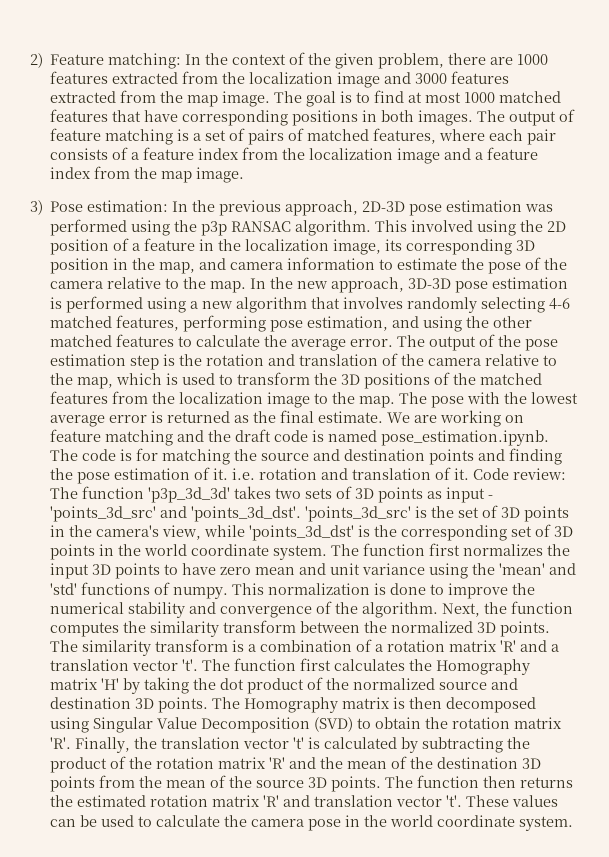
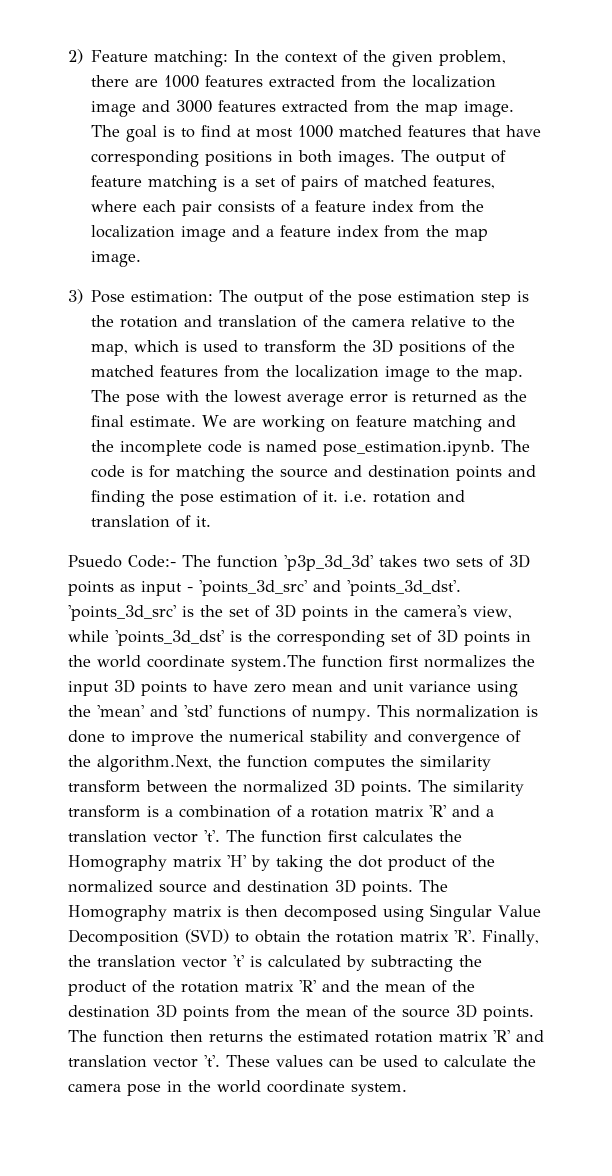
- 3) Pose estimation: In the previous approach, 2D-3D pose estimation was performed using the p3p RANSAC algorithm. This involved using the 2D position of a feature in the localization image, its corresponding 3D position in the map, and camera information to estimate the pose of the camera relative to the map. In the new approach, 3D-3D pose estimation is performed using a new algorithm that involves randomly selecting 4-6 matched features, performing pose estimation, and using the other matched features to calculate the average error. The output of the pose estimation step is the rotation and translation of the camera relative to the map, which is used to transform the 3D positions of the matched features from the localization image to the map.
+ 3) Pose estimation: The output of the pose estimation step is the rotation and translation of the camera relative to the map, which is used to transform the 3D positions of the matched features from the localization image to the map.
- We are working on feature matching and the draft code is named pose_estimation.ipynb. The code is for matching the source and destination points and finding the pose estimation of it. i.e. rotation and translation of it. Code review: The function 'p3p_3d_3d' takes two sets of 3D points as input - 'points_3d_src' and 'points_3d_dst'.
+ We are working on feature matching and the incomplete code is named pose_estimation.ipynb. The code is for matching the source and destination points and finding the pose estimation of it. i.e. rotation and translation of it.
+ Psuedo Code:- The function 'p3p_3d_3d' takes two sets of 3D points as input - 'points_3d_src' and 'points_3d_dst'.
- 'points_3d_src' is the set of 3D points in the camera's view, while 'points_3d_dst' is the corresponding set of 3D points in the world coordinate system. The function first normalizes the input 3D points to have zero mean and unit variance using the 'mean' and 'std' functions of numpy.
+ 'points_3d_src' is the set of 3D points in the camera's view, while 'points_3d_dst' is the corresponding set of 3D points in the world coordinate system.The function first normalizes the input 3D points to have zero mean and unit variance using the 'mean' and 'std' functions of numpy.
- This normalization is done to improve the numerical stability and convergence of the algorithm. Next, the function computes the similarity transform between the normalized 3D points.
+ This normalization is done to improve the numerical stability and convergence of the algorithm.Next, the function computes the similarity transform between the normalized 3D points.

